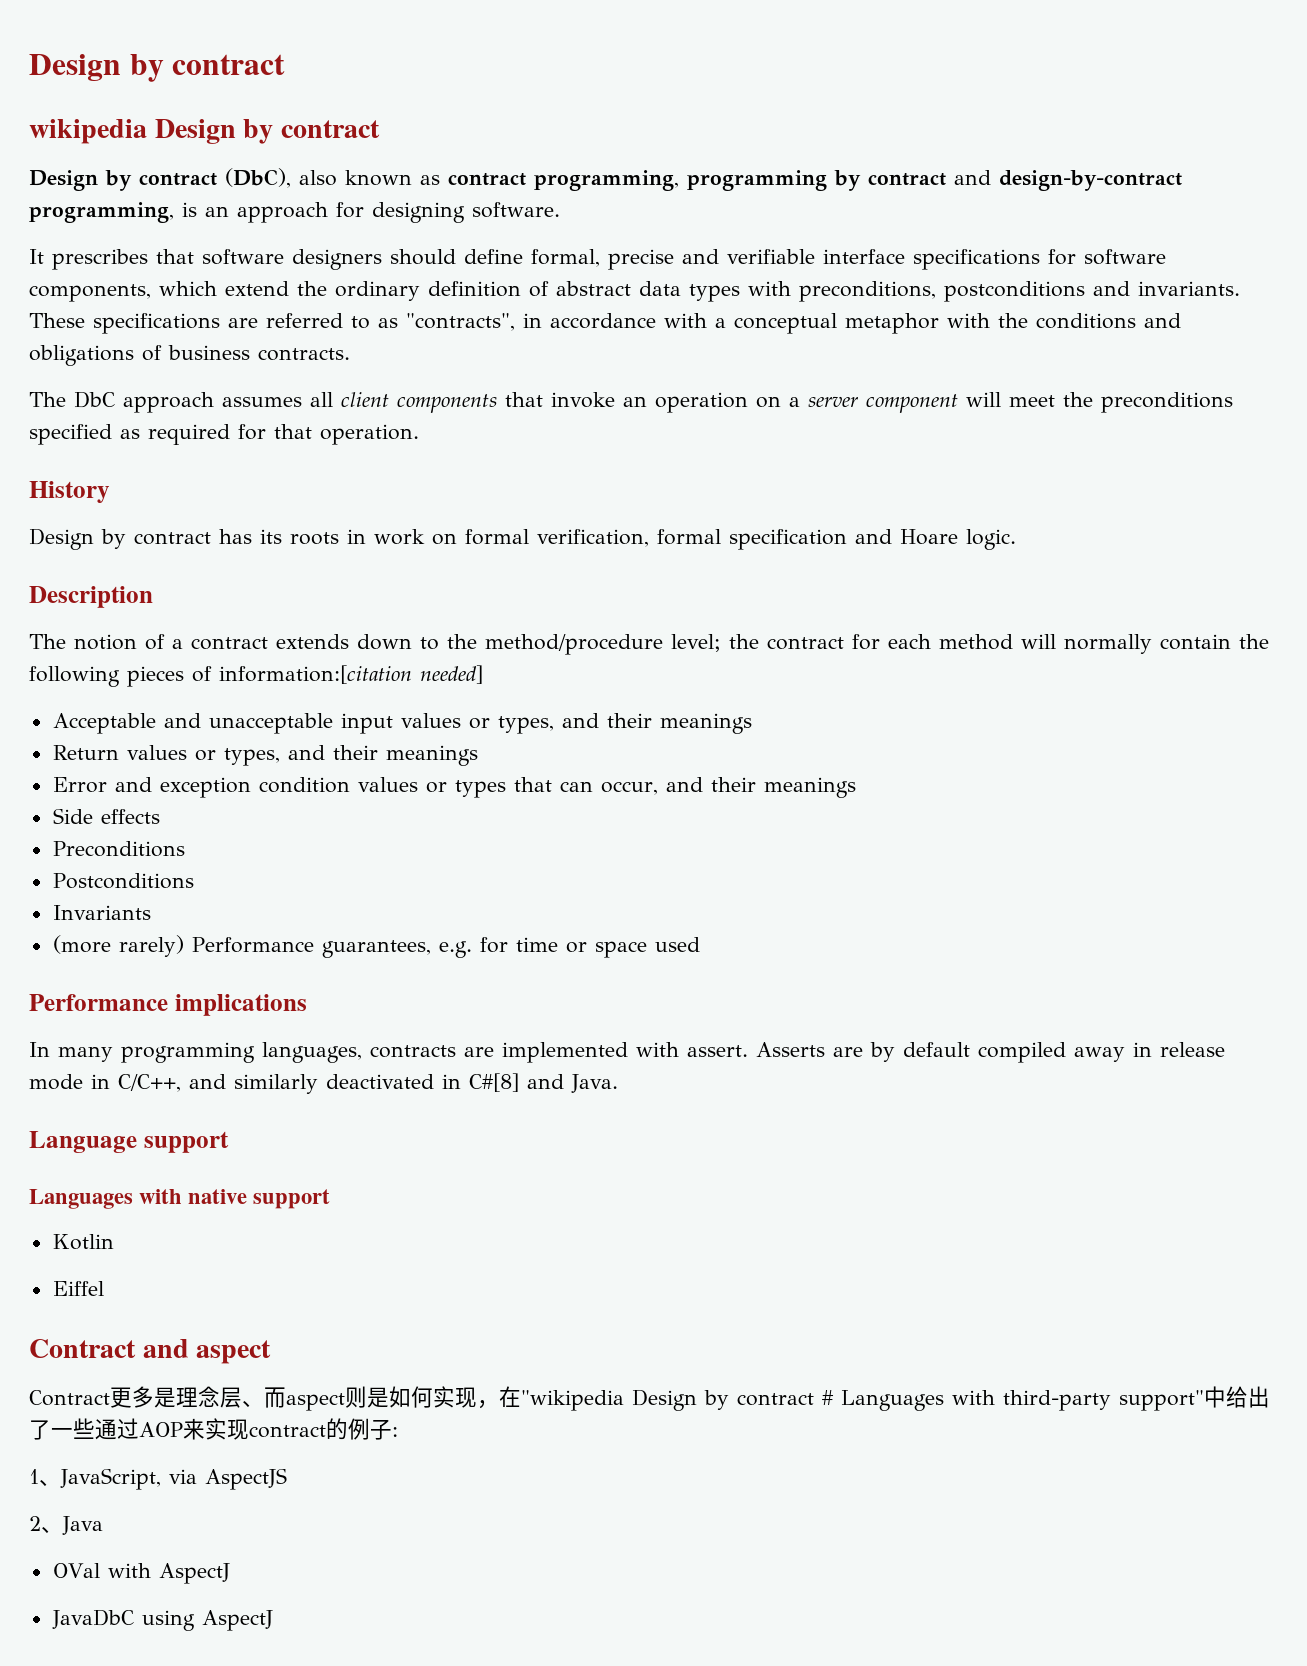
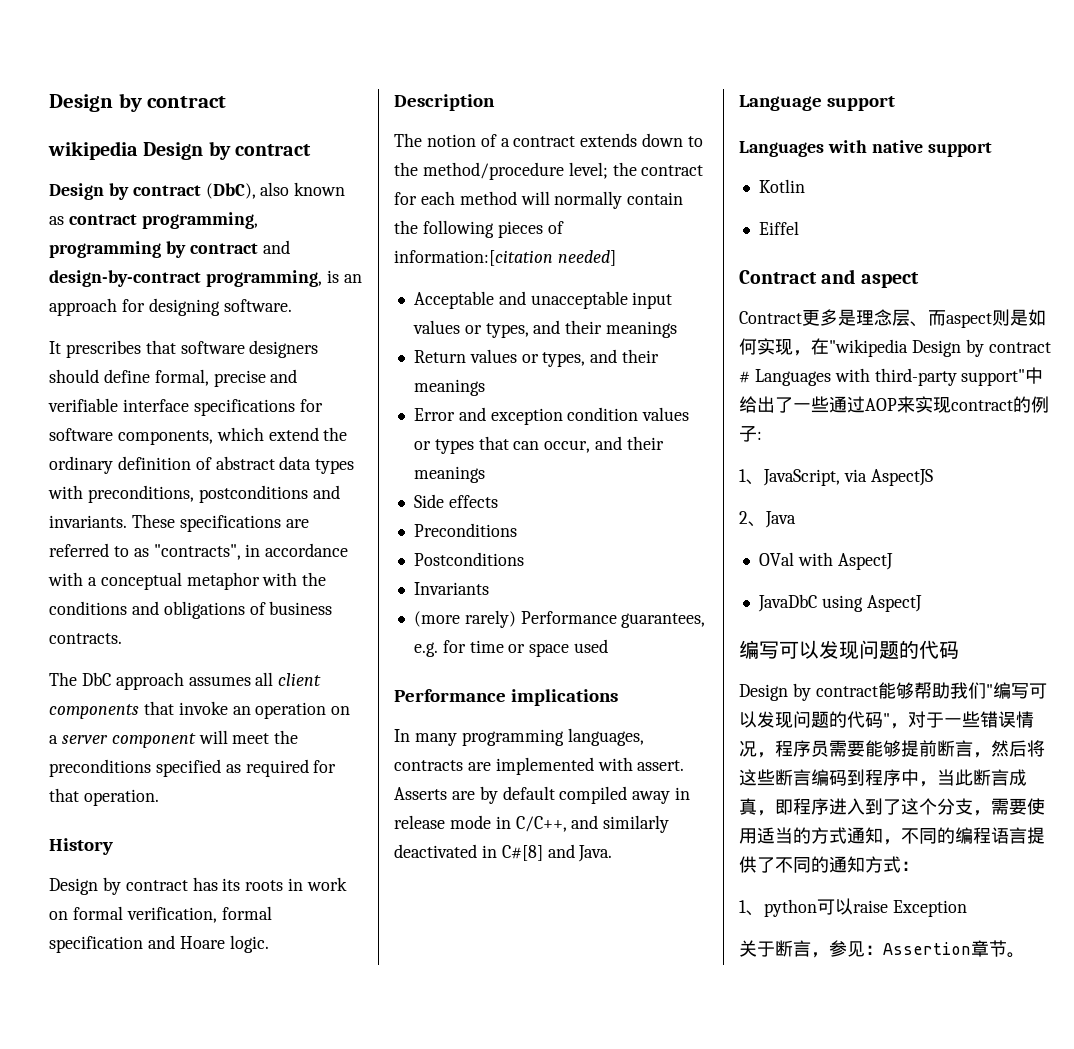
  JavaDbC using AspectJ
+ 编写可以发现问题的代码
+ Design by contract能够帮助我们"编写可以发现问题的代码"，对于一些错误情况，程序员需要能够提前断言，然后将这些断言编码到程序中，当此断言成真，即程序进入到了这个分支，需要使用适当的方式通知，不同的编程语言提供了不同的通知方式：
+ 1、python可以raise Exception
+ 关于断言，参见：Assertion章节。

